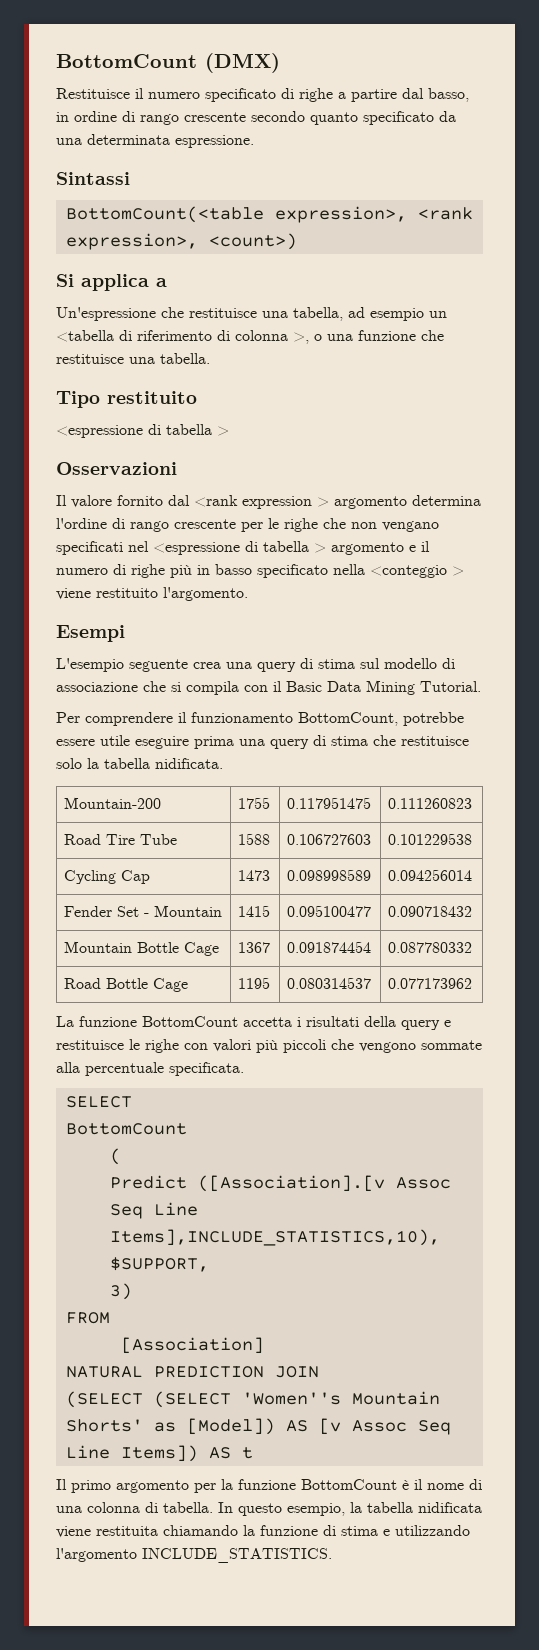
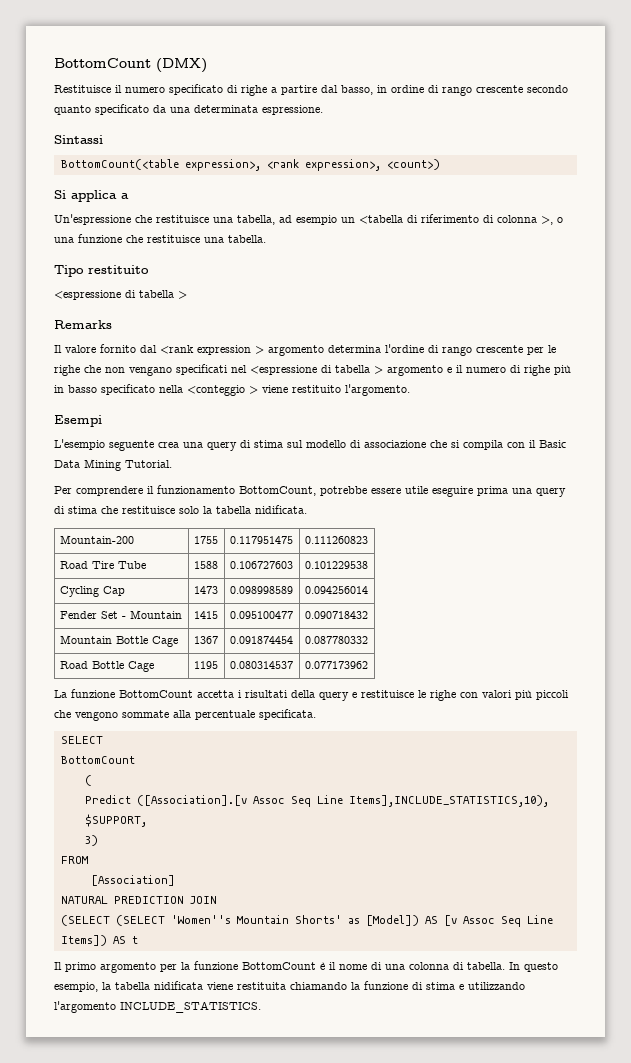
- Osservazioni
+ Remarks

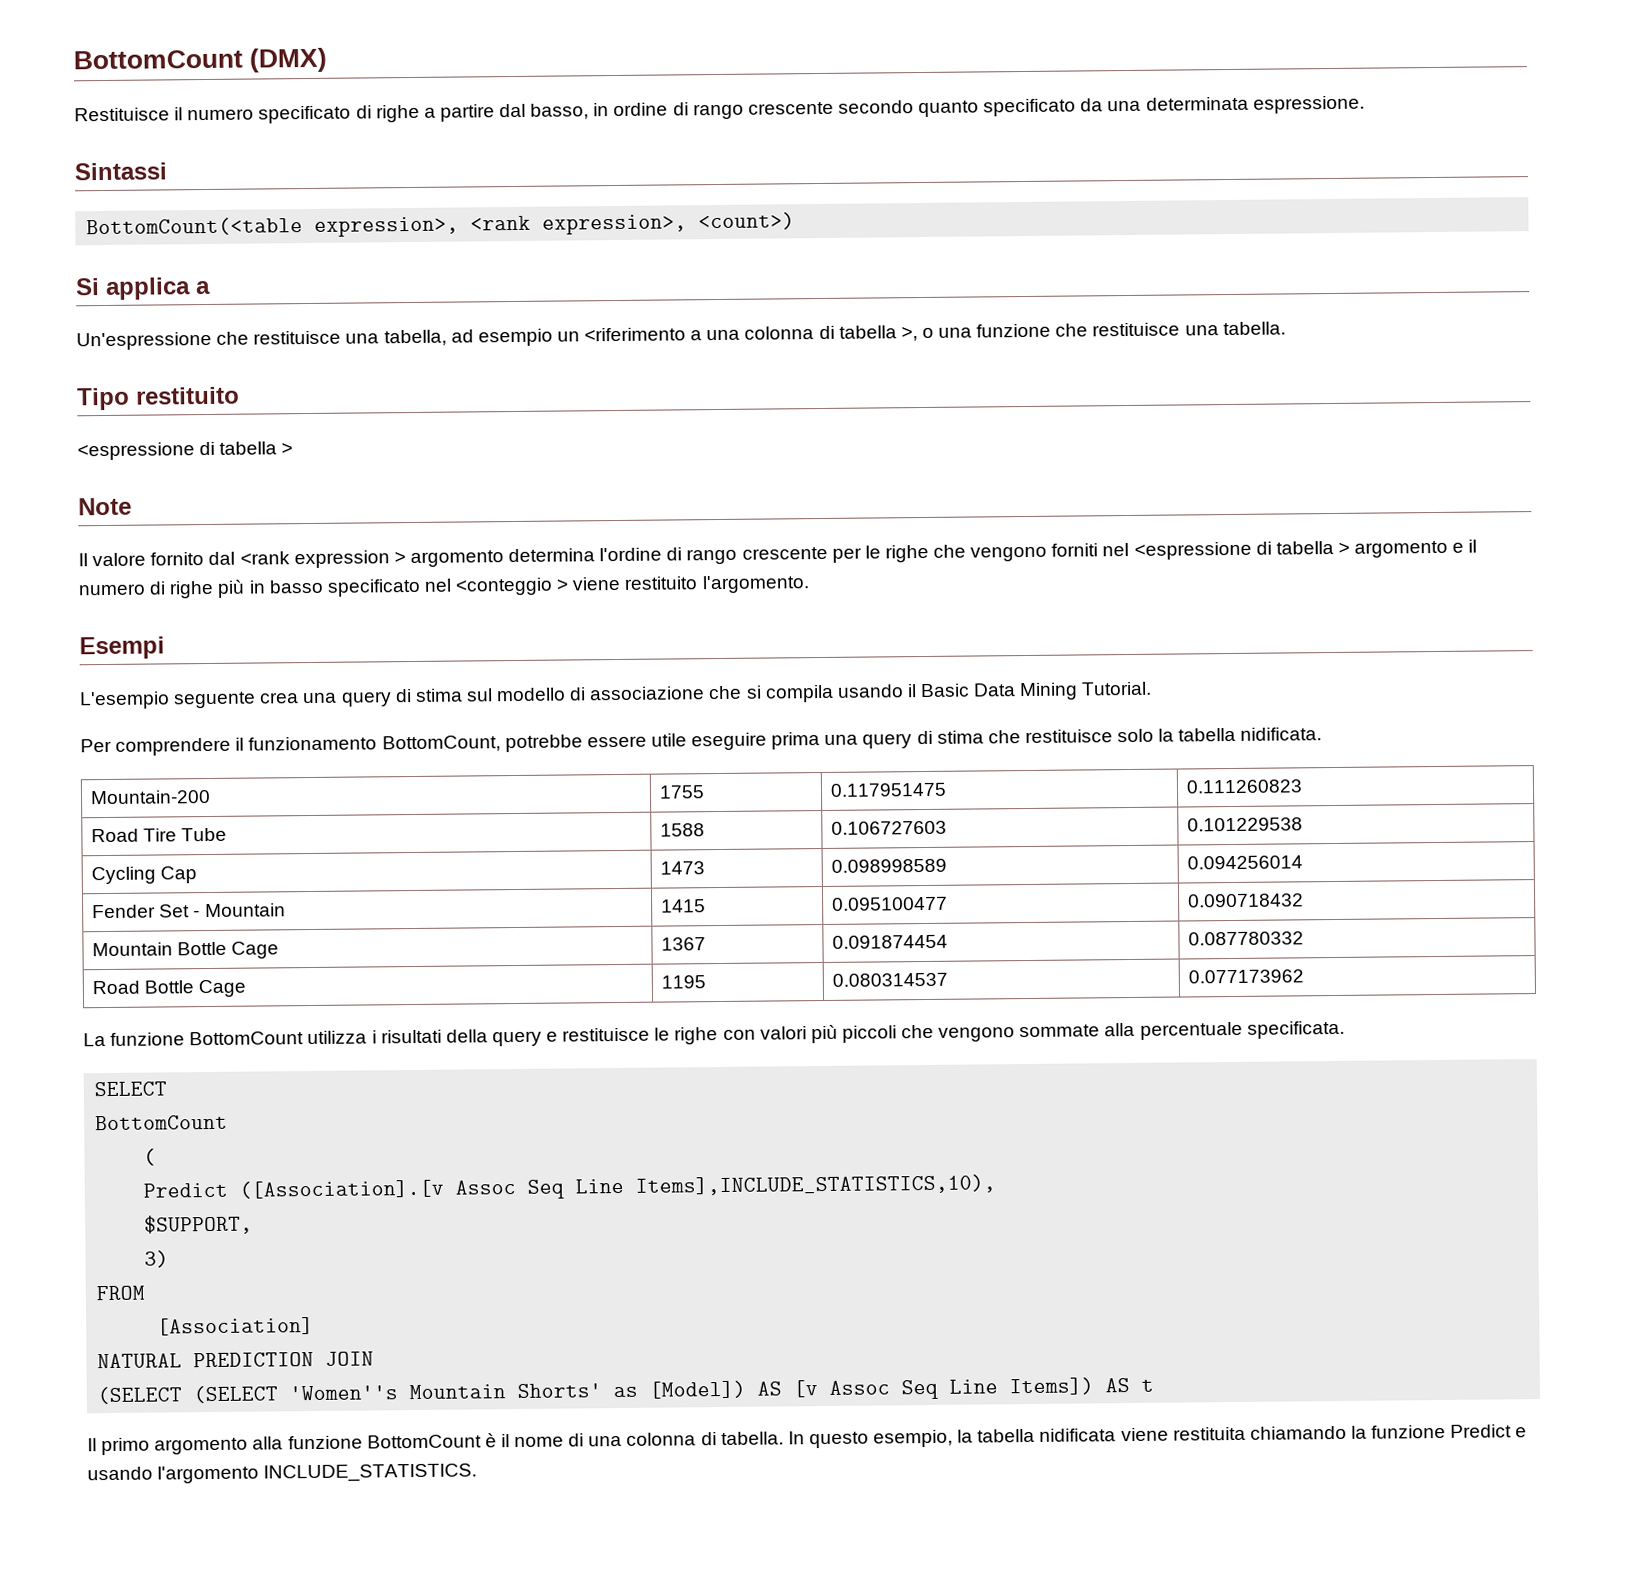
- Un'espressione che restituisce una tabella, ad esempio un <tabella di riferimento di colonna >, o una funzione che restituisce una tabella.
+ Un'espressione che restituisce una tabella, ad esempio un <riferimento a una colonna di tabella >, o una funzione che restituisce una tabella.
- Remarks
+ Note
- Il valore fornito dal <rank expression > argomento determina l'ordine di rango crescente per le righe che non vengano specificati nel <espressione di tabella > argomento e il numero di righe più in basso specificato nella <conteggio > viene restituito l'argomento.
+ Il valore fornito dal <rank expression > argomento determina l'ordine di rango crescente per le righe che vengono forniti nel <espressione di tabella > argomento e il numero di righe più in basso specificato nel <conteggio > viene restituito l'argomento.
- L'esempio seguente crea una query di stima sul modello di associazione che si compila con il Basic Data Mining Tutorial.
+ L'esempio seguente crea una query di stima sul modello di associazione che si compila usando il Basic Data Mining Tutorial.
- La funzione BottomCount accetta i risultati della query e restituisce le righe con valori più piccoli che vengono sommate alla percentuale specificata.
+ La funzione BottomCount utilizza i risultati della query e restituisce le righe con valori più piccoli che vengono sommate alla percentuale specificata.
- Il primo argomento per la funzione BottomCount è il nome di una colonna di tabella.
+ Il primo argomento alla funzione BottomCount è il nome di una colonna di tabella.
- In questo esempio, la tabella nidificata viene restituita chiamando la funzione di stima e utilizzando l'argomento INCLUDE_STATISTICS.
+ In questo esempio, la tabella nidificata viene restituita chiamando la funzione Predict e usando l'argomento INCLUDE_STATISTICS.

